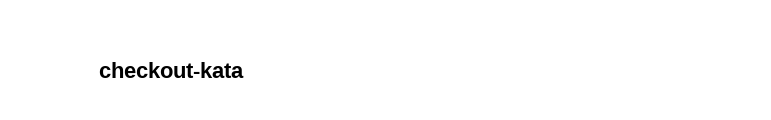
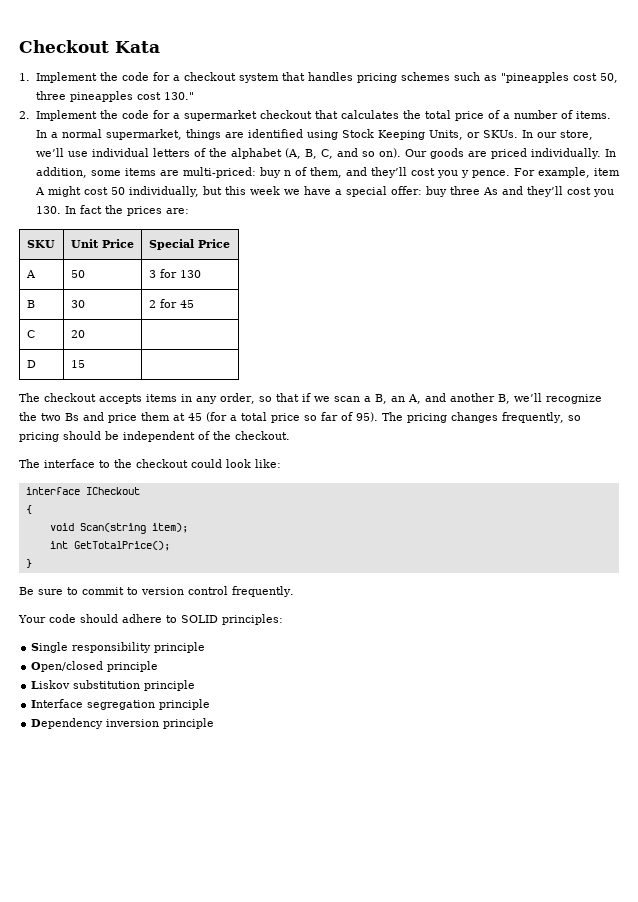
- checkout-kata
+ Checkout Kata
+ 1. Implement the code for a checkout system that handles pricing schemes such as "pineapples cost 50, three pineapples cost 130."
+ 2. Implement the code for a supermarket checkout that calculates the total price of a number of items. In a normal supermarket, things are identified using Stock Keeping Units, or SKUs. In our store, we’ll use individual letters of the alphabet (A, B, C, and so on). Our goods are priced individually. In addition, some items are multi-priced: buy n of them, and they’ll cost you y pence. For example, item A might cost 50 individually, but this week we have a special offer: buy three As and they’ll cost you 130. In fact the prices are:
+ SKU | Unit Price | Special Price
+ A | 50 | 3 for 130
+ B | 30 | 2 for 45
+ C | 20 |
+ D | 15 |
+ The checkout accepts items in any order, so that if we scan a B, an A, and another B, we’ll recognize the two Bs and price them at 45 (for a total price so far of 95). The pricing changes frequently, so pricing should be independent of the checkout.
+ The interface to the checkout could look like:
+ interface ICheckout
+ {
+ void Scan(string item);
+ int GetTotalPrice();
+ }
+ Be sure to commit to version control frequently.
+ Your code should adhere to SOLID principles:
+ Single responsibility principle
+ Open/closed principle
+ Liskov substitution principle
+ Interface segregation principle
+ Dependency inversion principle

